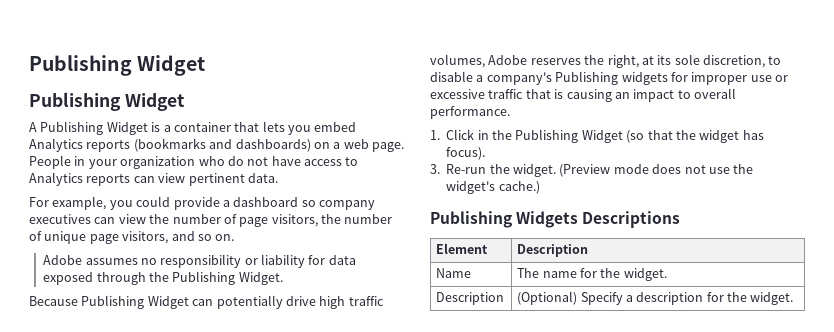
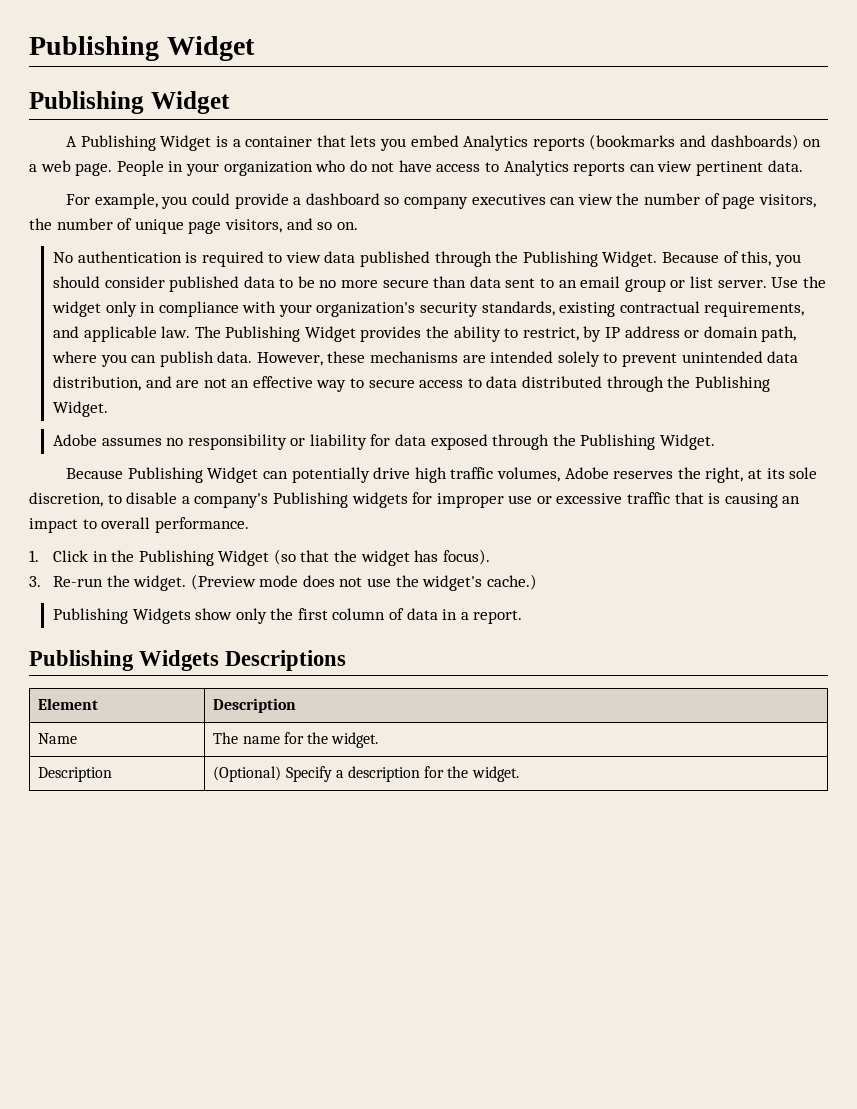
+ No authentication is required to view data published through the Publishing Widget. Because of this, you should consider published data to be no more secure than data sent to an email group or list server. Use the widget only in compliance with your organization's security standards, existing contractual requirements, and applicable law. The Publishing Widget provides the ability to restrict, by IP address or domain path, where you can publish data. However, these mechanisms are intended solely to prevent unintended data distribution, and are not an effective way to secure access to data distributed through the Publishing Widget.
+ Publishing Widgets show only the first column of data in a report.

